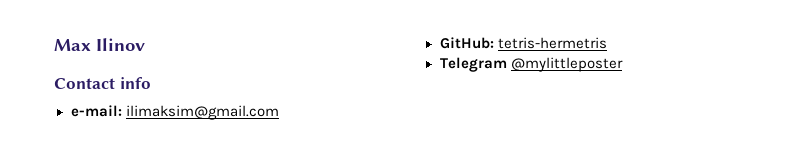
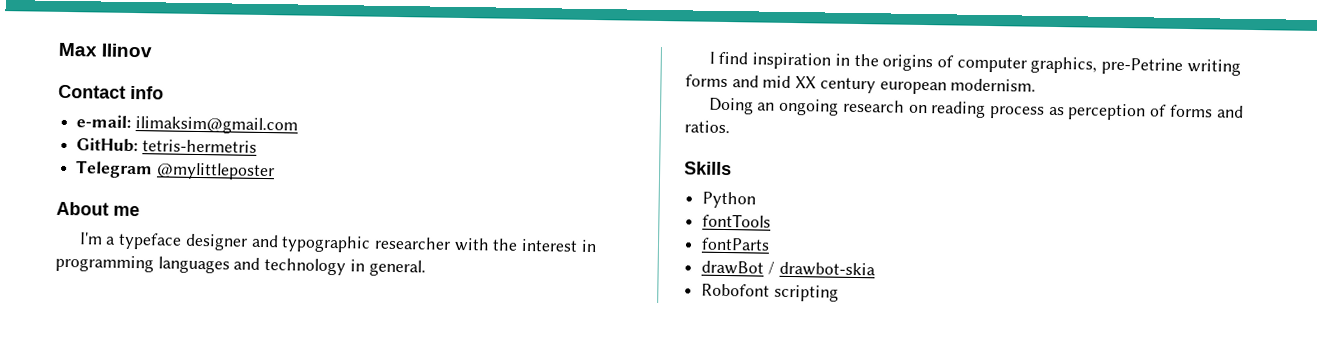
+ About me
+ I'm a typeface designer and typographic researcher with the interest in programming languages and technology in general.
+ I find inspiration in the origins of computer graphics, pre-Petrine writing forms and mid XX century european modernism.
+ Doing an ongoing research on reading process as perception of forms and ratios.
+ Skills
+ Python
+ fontTools
+ fontParts
+ drawBot / drawbot-skia
+ Robofont scripting

